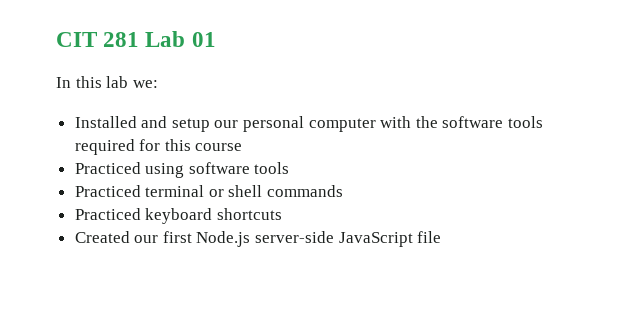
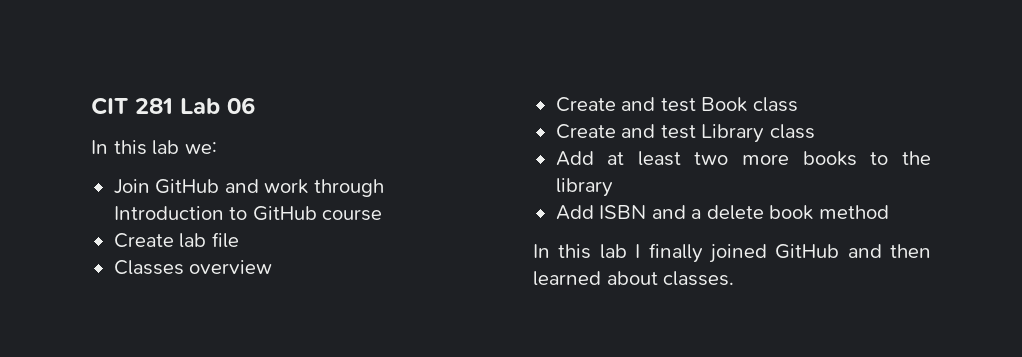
- CIT 281 Lab 01
+ CIT 281 Lab 06
- Installed and setup our personal computer with the software tools required for this course
- Practiced using software tools
- Practiced terminal or shell commands
- Practiced keyboard shortcuts
- Created our first Node.js server-side JavaScript file
+ Join GitHub and work through Introduction to GitHub course
+ Create lab file
+ Classes overview
+ Create and test Book class
+ Create and test Library class
+ Add at least two more books to the library
+ Add ISBN and a delete book method
+ In this lab I finally joined GitHub and then learned about classes.

